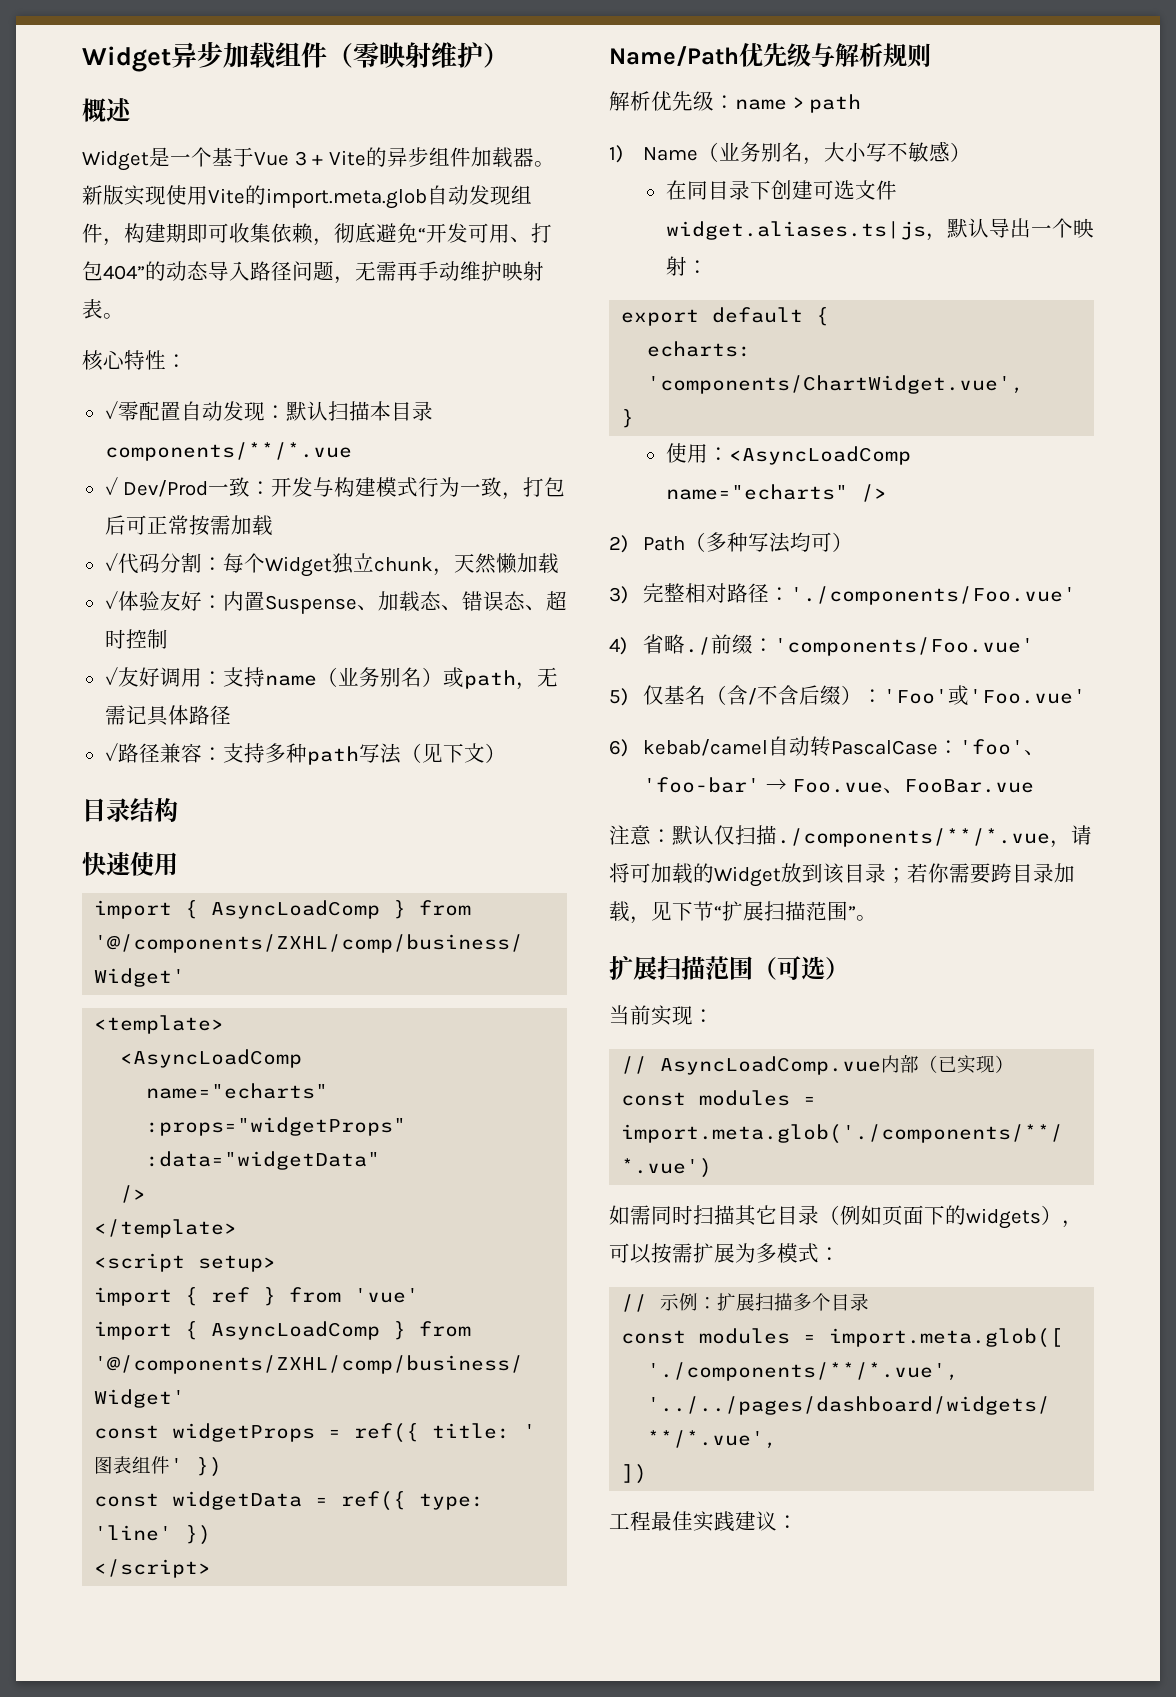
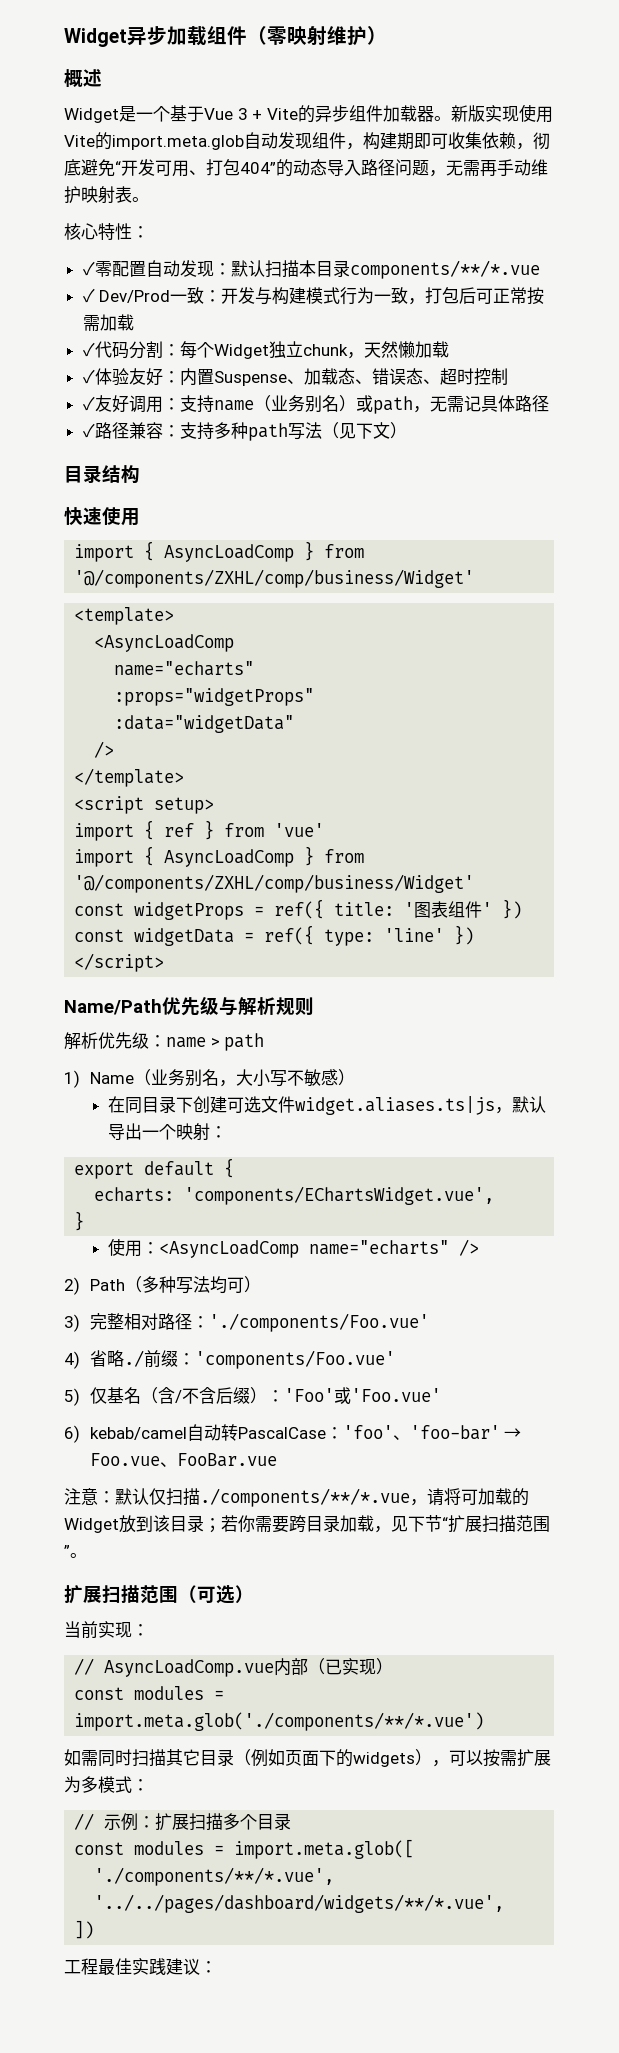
- echarts: 'components/ChartWidget.vue',
+ echarts: 'components/EChartsWidget.vue',

